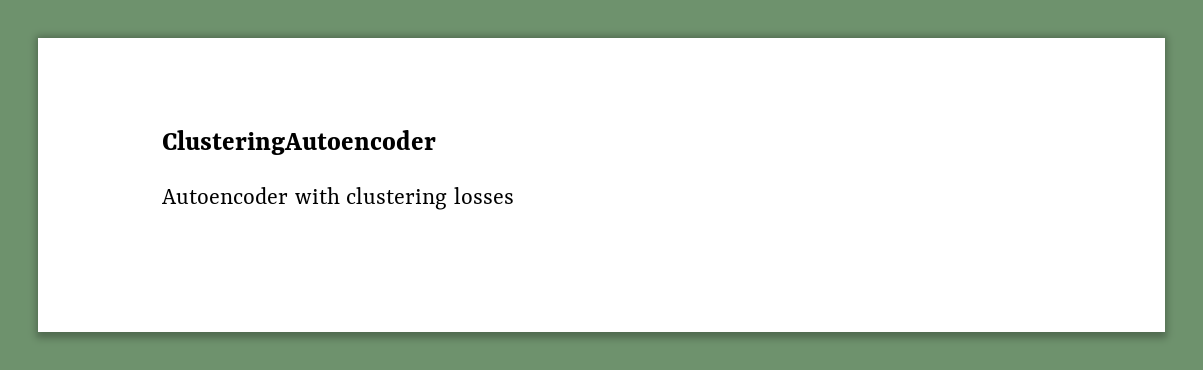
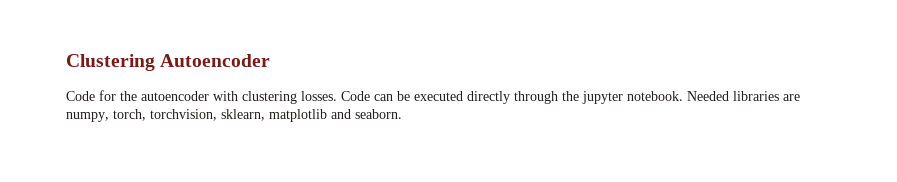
- ClusteringAutoencoder
- Autoencoder with clustering losses
+ Clustering Autoencoder
+ Code for the autoencoder with clustering losses. Code can be executed directly through the jupyter notebook. Needed libraries are numpy, torch, torchvision, sklearn, matplotlib and seaborn.

